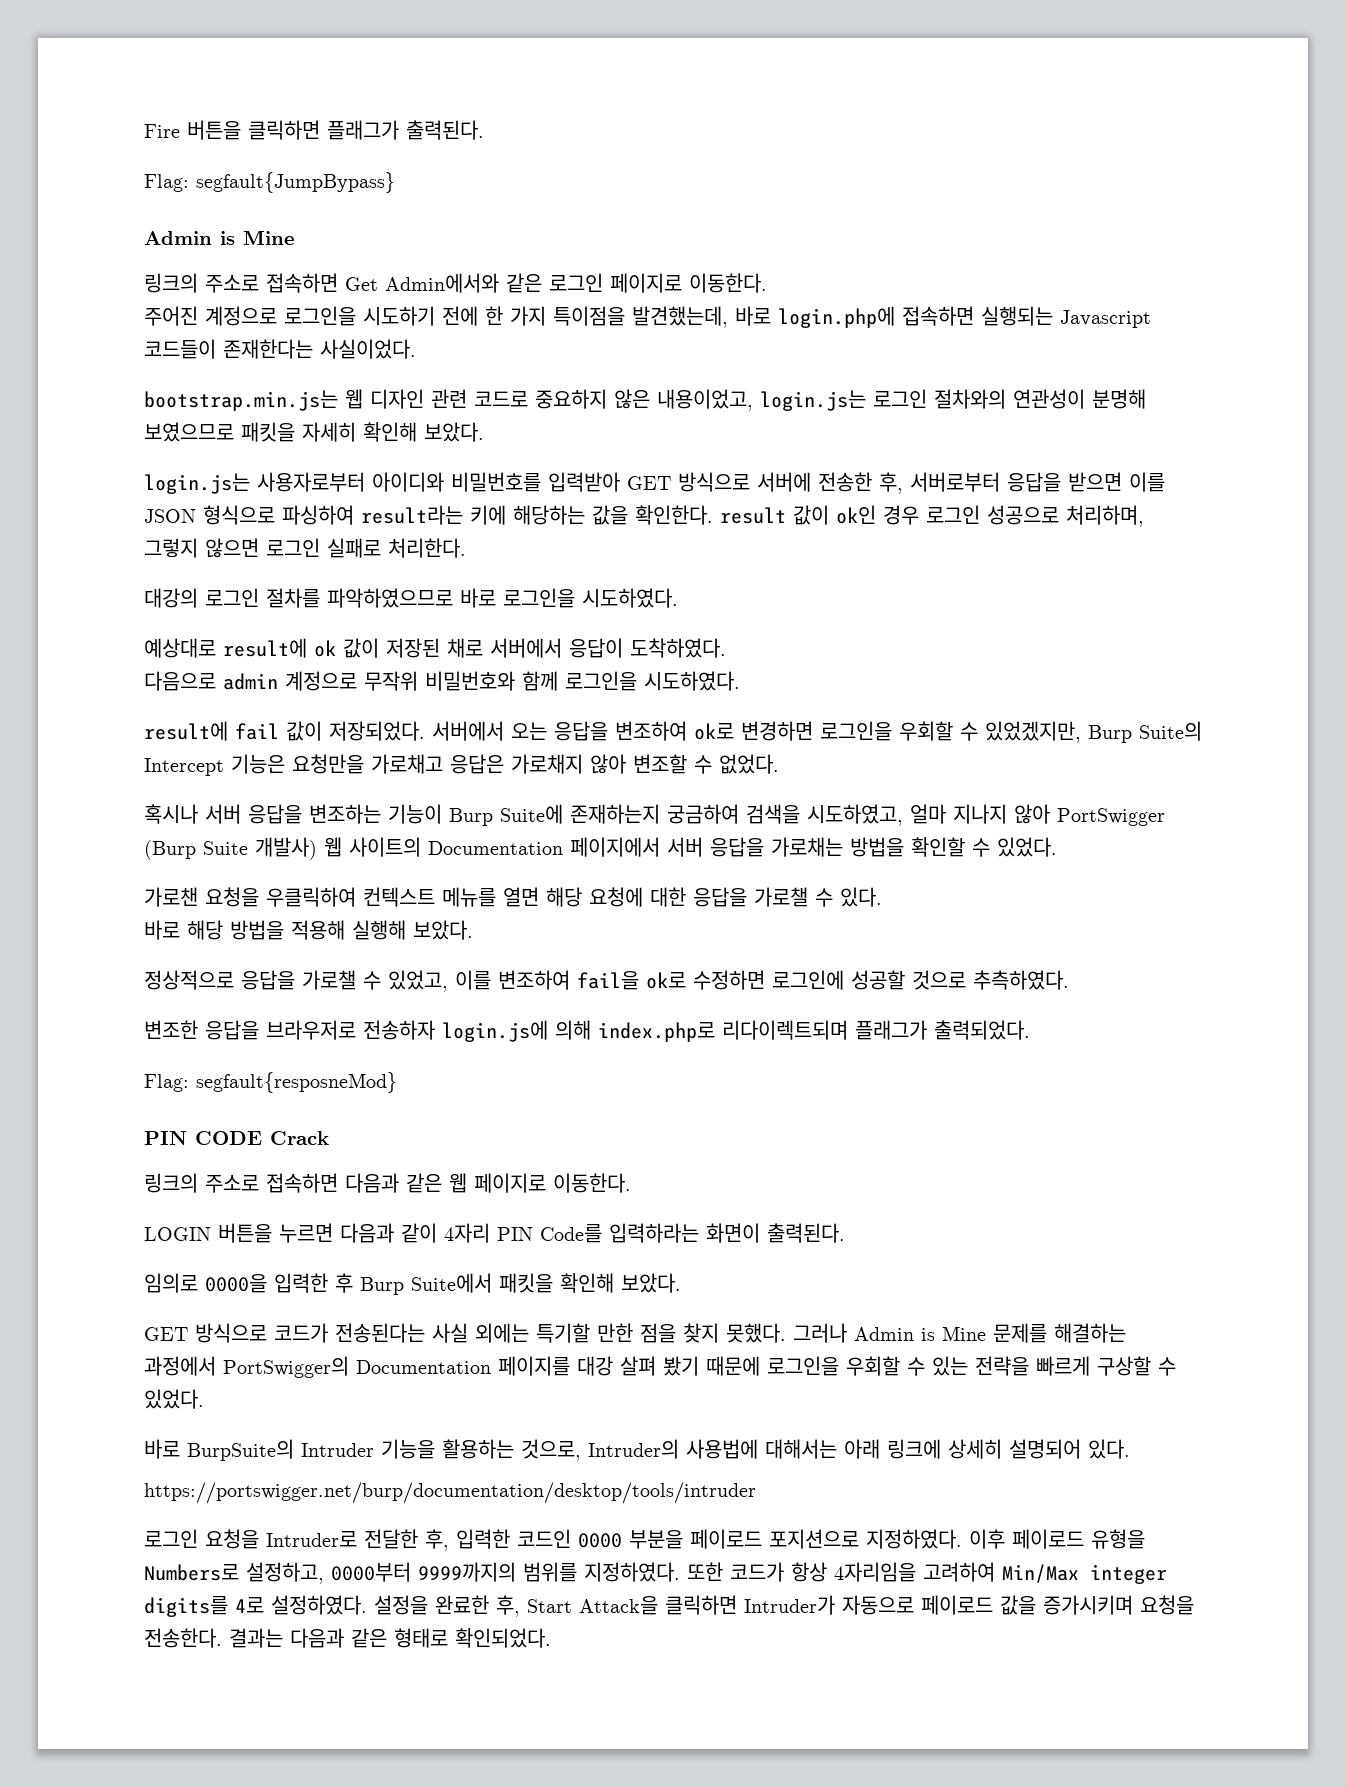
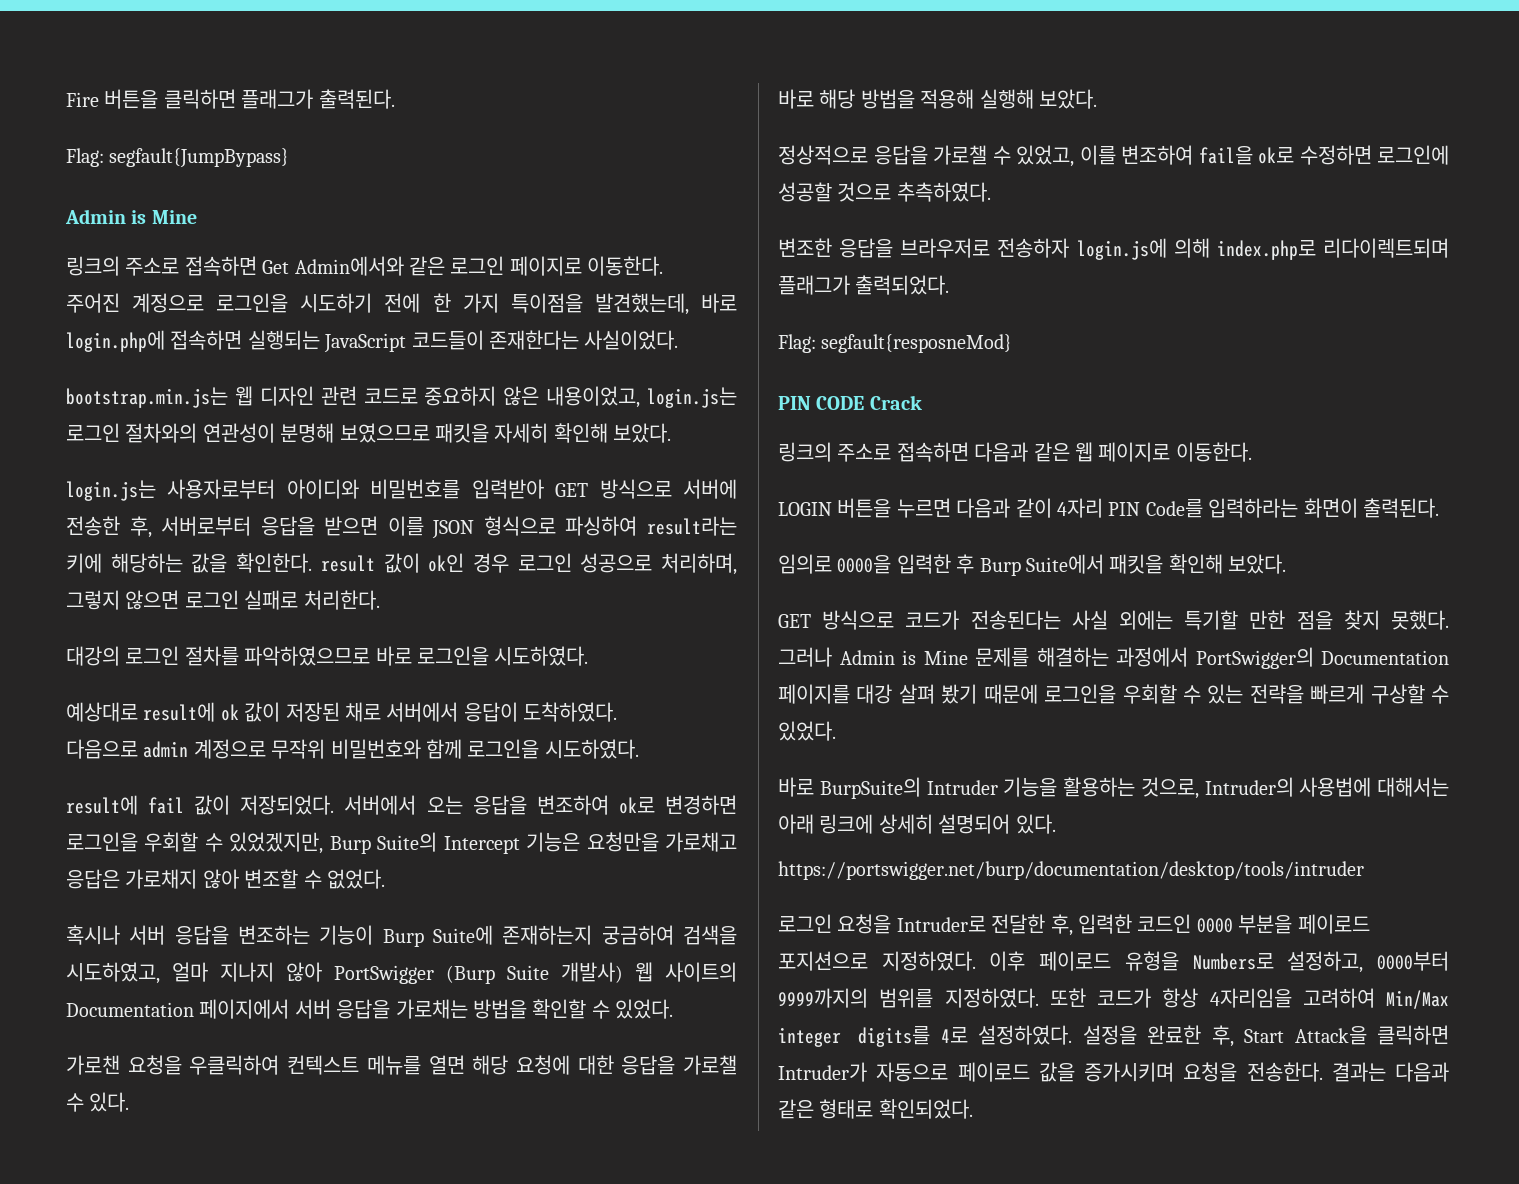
- 주어진 계정으로 로그인을 시도하기 전에 한 가지 특이점을 발견했는데, 바로 login.php에 접속하면 실행되는 Javascript 코드들이 존재한다는 사실이었다.
+ 주어진 계정으로 로그인을 시도하기 전에 한 가지 특이점을 발견했는데, 바로 login.php에 접속하면 실행되는 JavaScript 코드들이 존재한다는 사실이었다.

